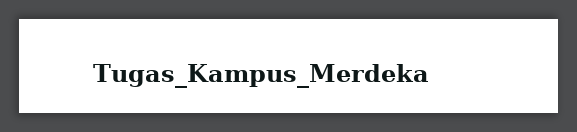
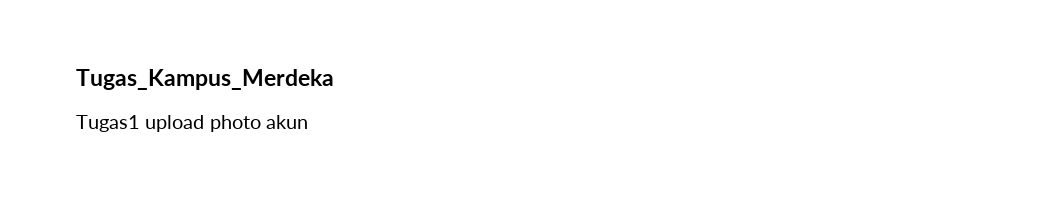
+ Tugas1 upload photo akun

